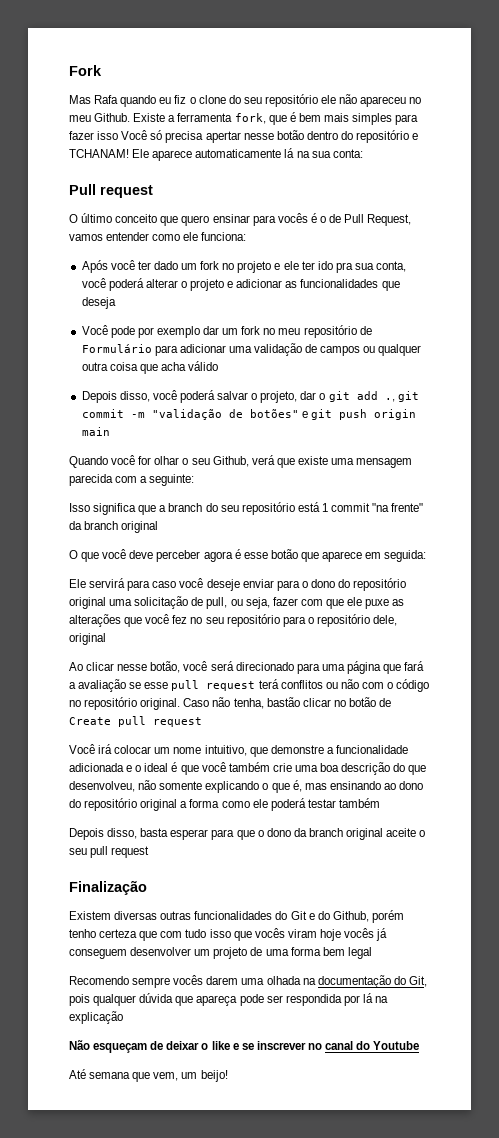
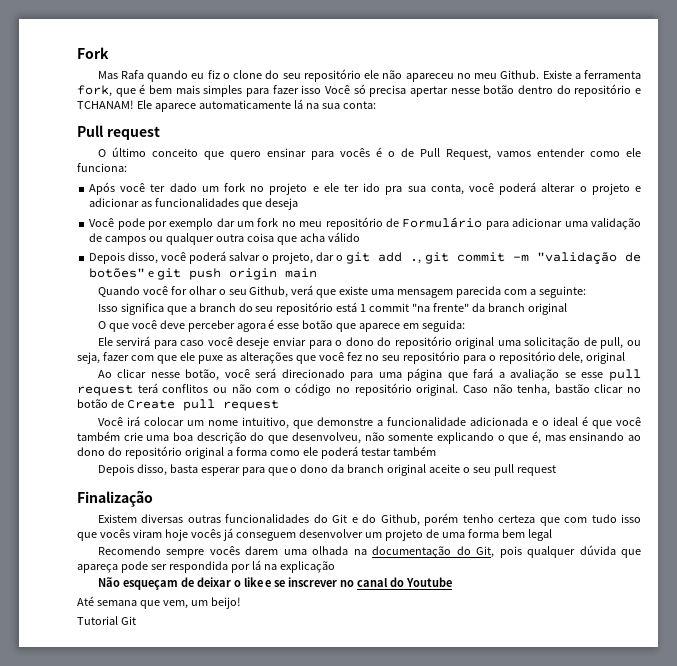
+ Tutorial Git

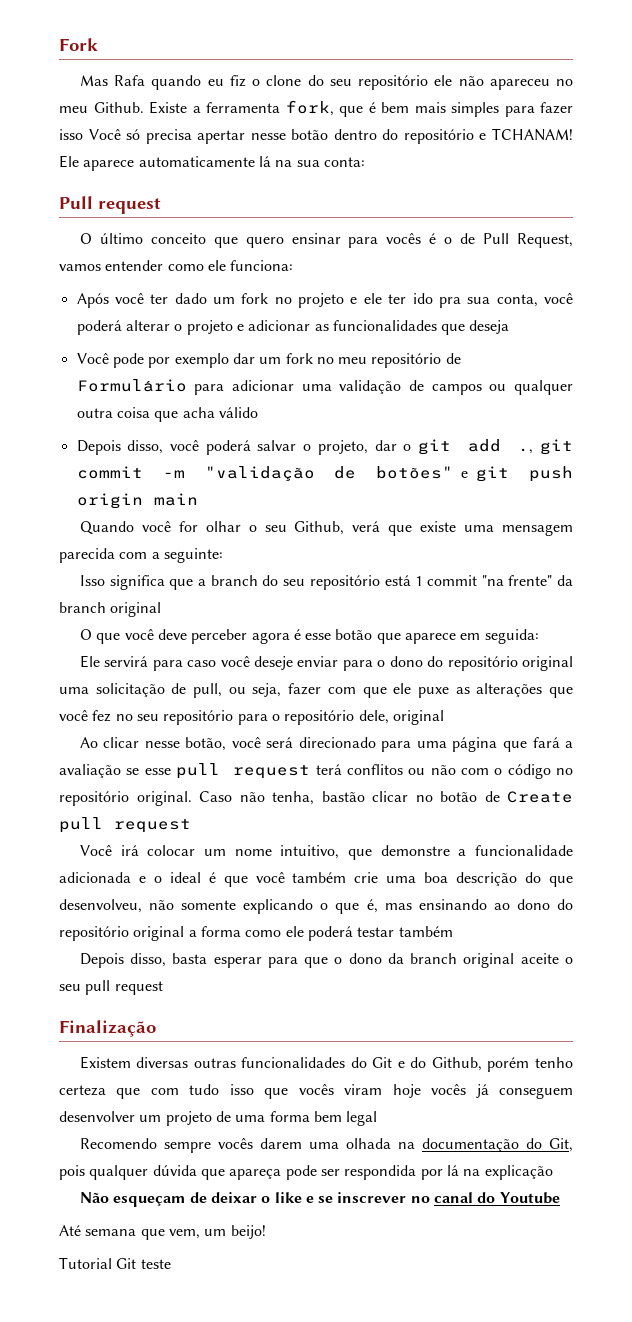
- Tutorial Git
+ Tutorial Git teste

